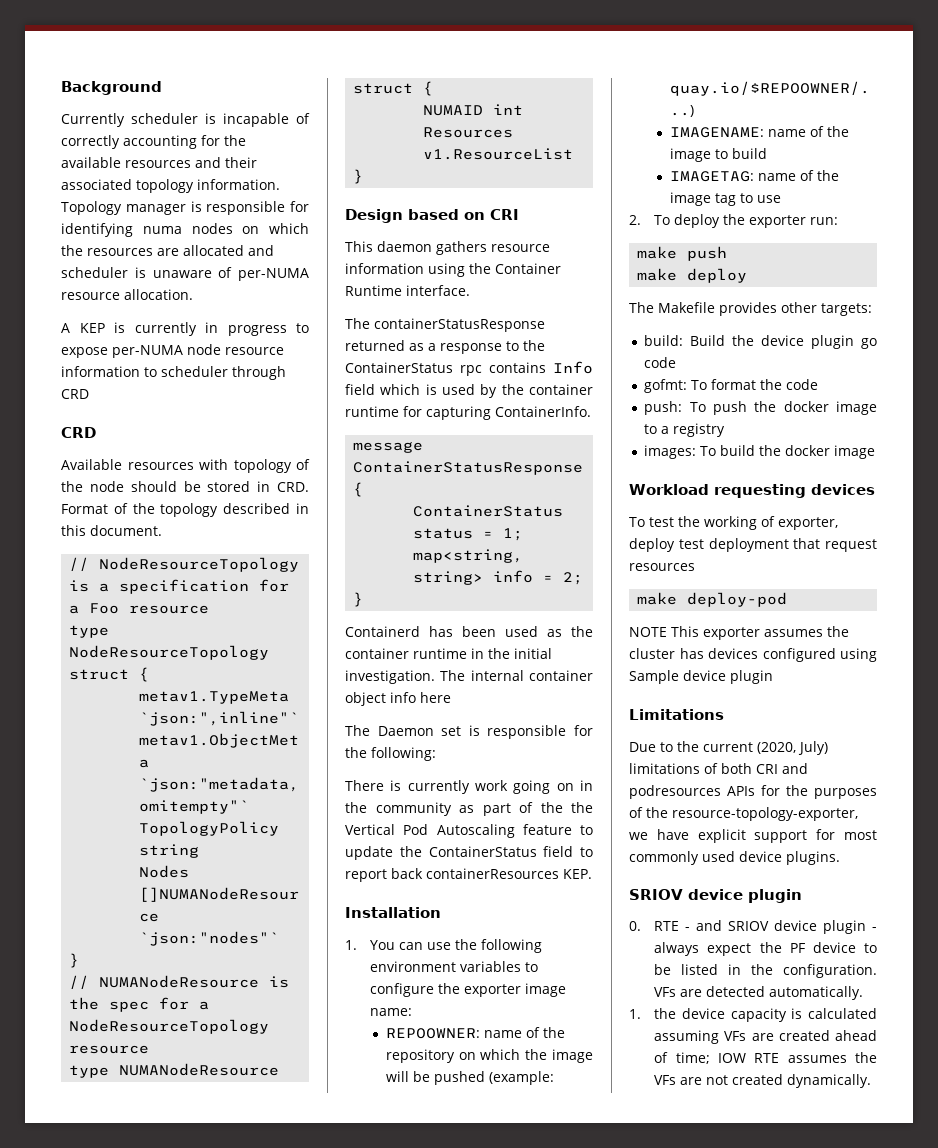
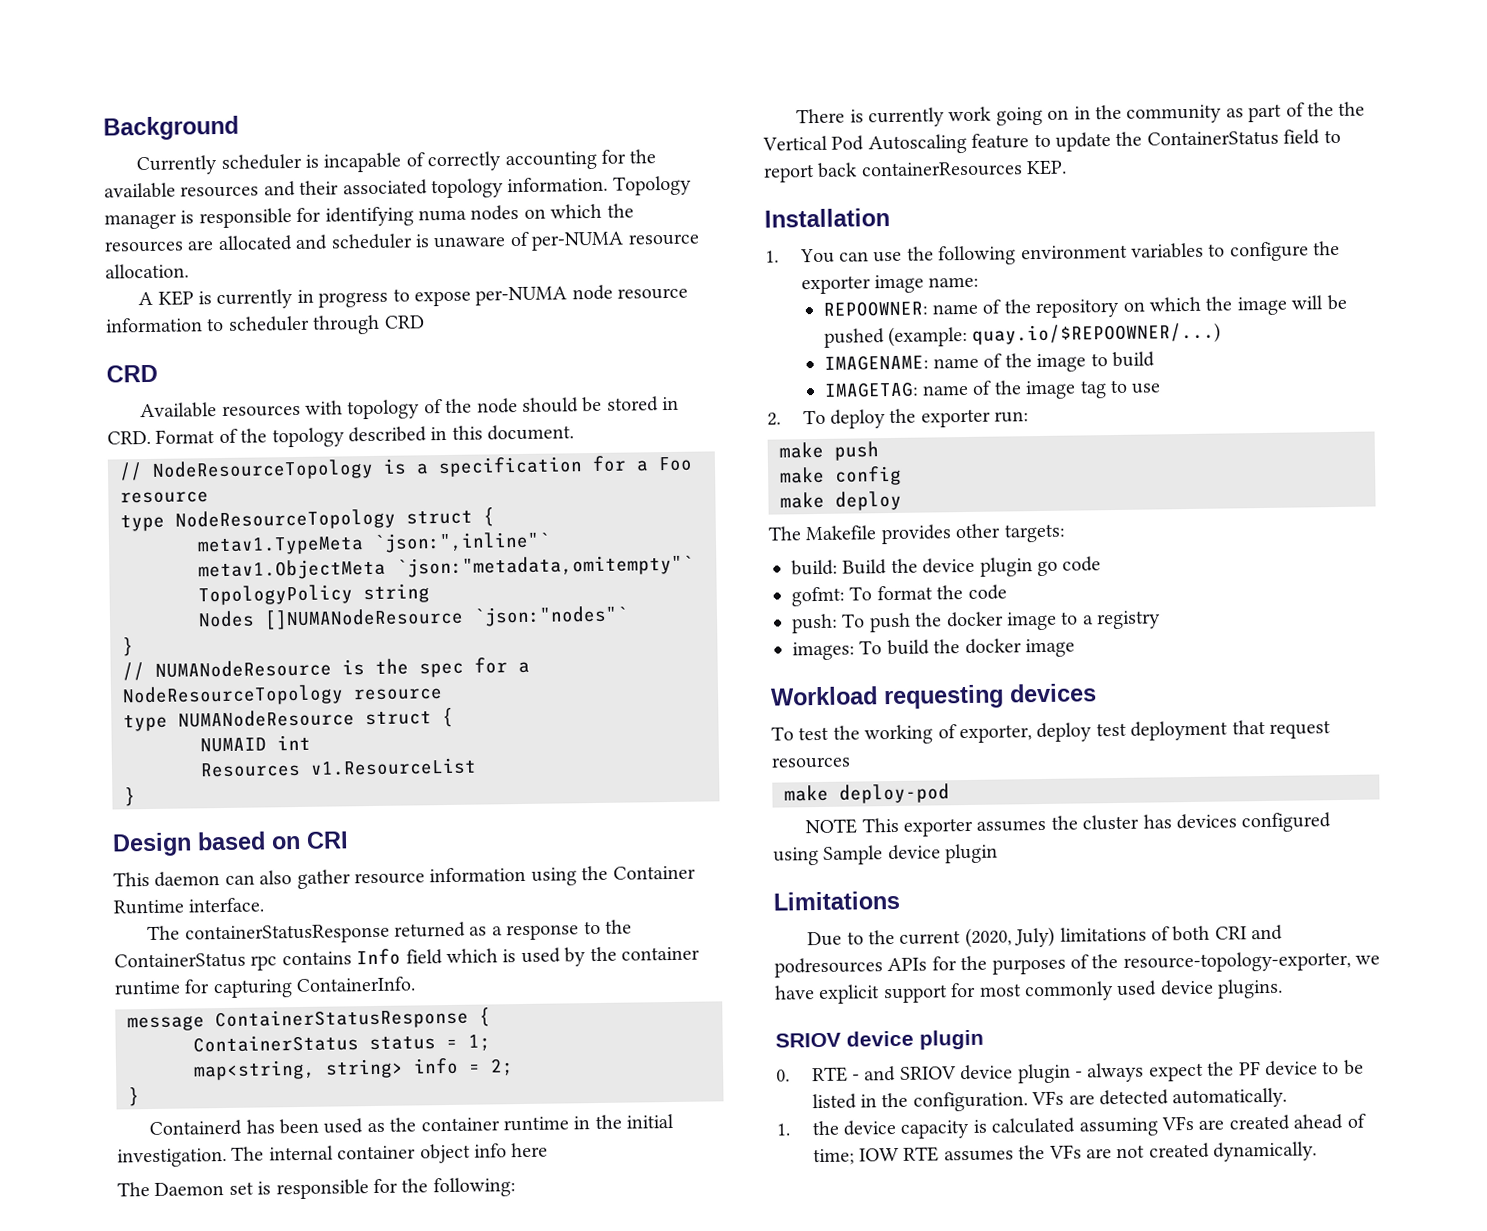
- This daemon gathers resource information using the Container Runtime interface.
+ This daemon can also gather resource information using the Container Runtime interface.
+ make config

